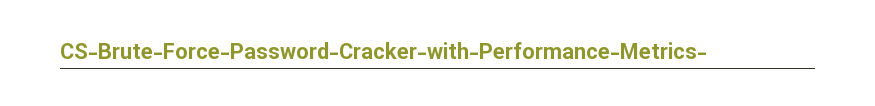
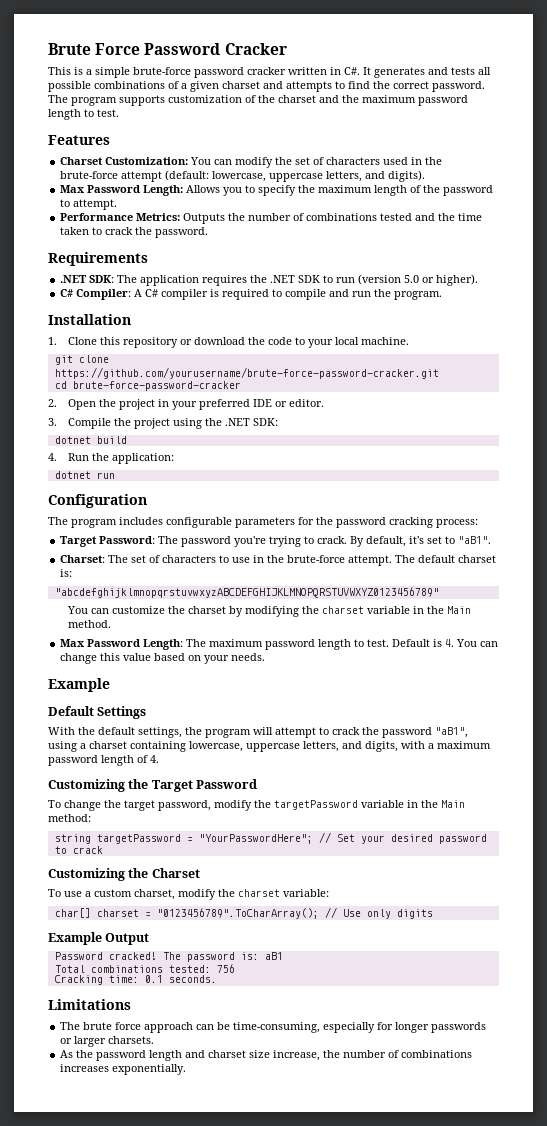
- CS-Brute-Force-Password-Cracker-with-Performance-Metrics-
+ Brute Force Password Cracker
+ This is a simple brute-force password cracker written in C#. It generates and tests all possible combinations of a given charset and attempts to find the correct password. The program supports customization of the charset and the maximum password length to test.
+ Features
+ Charset Customization: You can modify the set of characters used in the brute-force attempt (default: lowercase, uppercase letters, and digits).
+ Max Password Length: Allows you to specify the maximum length of the password to attempt.
+ Performance Metrics: Outputs the number of combinations tested and the time taken to crack the password.
+ Requirements
+ .NET SDK: The application requires the .NET SDK to run (version 5.0 or higher).
+ C# Compiler: A C# compiler is required to compile and run the program.
+ Installation
+ 1. Clone this repository or download the code to your local machine.
+ git clone https://github.com/yourusername/brute-force-password-cracker.git
+ cd brute-force-password-cracker
+ 2. Open the project in your preferred IDE or editor.
+ 3. Compile the project using the .NET SDK:
+ dotnet build
+ 4. Run the application:
+ dotnet run
+ Configuration
+ The program includes configurable parameters for the password cracking process:
+ Target Password: The password you're trying to crack. By default, it's set to "aB1".
+ Charset: The set of characters to use in the brute-force attempt. The default charset is:
+ "abcdefghijklmnopqrstuvwxyzABCDEFGHIJKLMNOPQRSTUVWXYZ0123456789"
+ You can customize the charset by modifying the charset variable in the Main method.
+ Max Password Length: The maximum password length to test. Default is 4. You can change this value based on your needs.
+ Example
+ Default Settings
+ With the default settings, the program will attempt to crack the password "aB1", using a charset containing lowercase, uppercase letters, and digits, with a maximum password length of 4.
+ Customizing the Target Password
+ To change the target password, modify the targetPassword variable in the Main method:
+ string targetPassword = "YourPasswordHere"; // Set your desired password to crack
+ Customizing the Charset
+ To use a custom charset, modify the charset variable:
+ char[] charset = "0123456789".ToCharArray(); // Use only digits
+ Example Output
+ Password cracked! The password is: aB1
+ Total combinations tested: 756
+ Cracking time: 0.1 seconds.
+ Limitations
+ The brute force approach can be time-consuming, especially for longer passwords or larger charsets.
+ As the password length and charset size increase, the number of combinations increases exponentially.

